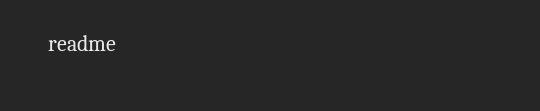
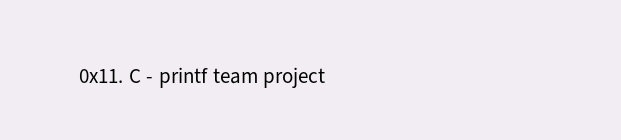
- readme
+ 0x11. C - printf team project

